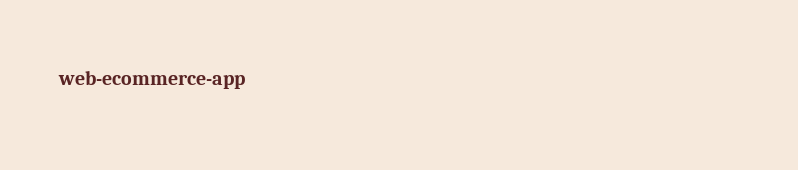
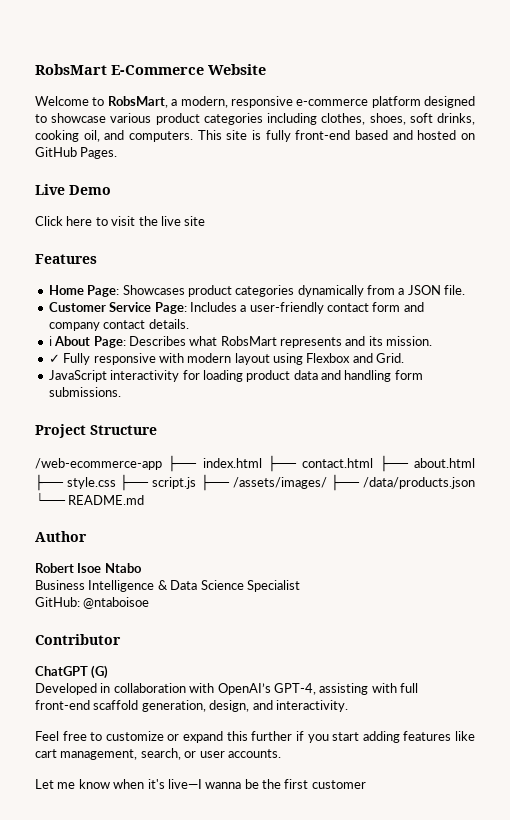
- web-ecommerce-app
+ RobsMart E-Commerce Website
+ Welcome to RobsMart, a modern, responsive e-commerce platform designed to showcase various product categories including clothes, shoes, soft drinks, cooking oil, and computers. This site is fully front-end based and hosted on GitHub Pages.
+ Live Demo
+ Click here to visit the live site
+ Features
+ Home Page: Showcases product categories dynamically from a JSON file.
+ Customer Service Page: Includes a user-friendly contact form and company contact details.
+ ℹ About Page: Describes what RobsMart represents and its mission.
+ ✓ Fully responsive with modern layout using Flexbox and Grid.
+ JavaScript interactivity for loading product data and handling form submissions.
+ Project Structure
+ /web-ecommerce-app ├── index.html ├── contact.html ├── about.html ├── style.css ├── script.js ├── /assets/images/ ├── /data/products.json └── README.md
+ Author
+ Robert Isoe Ntabo
+ Business Intelligence & Data Science Specialist
+ GitHub: @ntaboisoe
+ Contributor
+ ChatGPT (G)
+ Developed in collaboration with OpenAI’s GPT-4, assisting with full front-end scaffold generation, design, and interactivity.
+ Feel free to customize or expand this further if you start adding features like cart management, search, or user accounts.
+ Let me know when it's live—I wanna be the first customer

